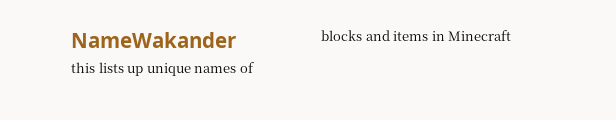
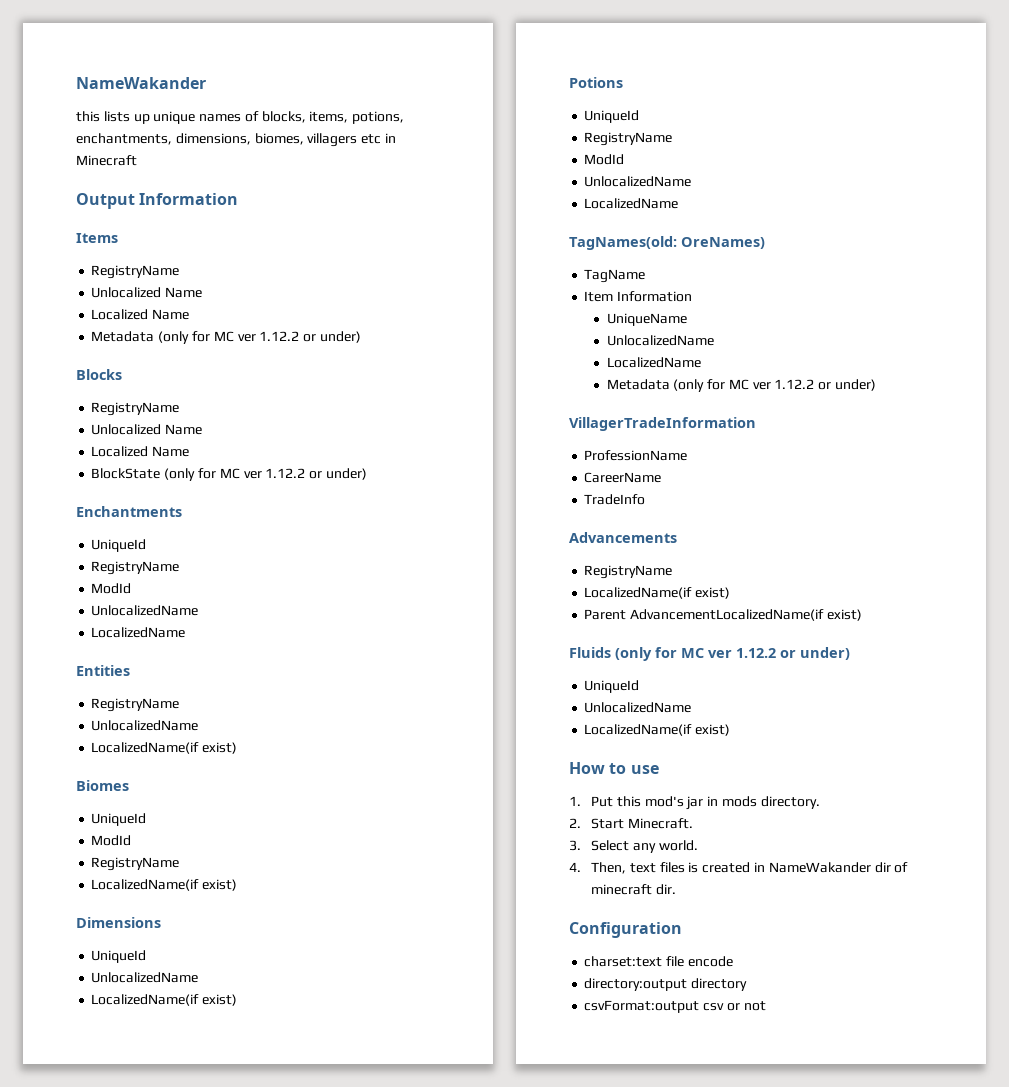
- this lists up unique names of blocks and items in Minecraft
+ this lists up unique names of blocks, items, potions, enchantments, dimensions, biomes, villagers etc in Minecraft
+ Output Information
+ Items
+ RegistryName
+ Unlocalized Name
+ Localized Name
+ Metadata (only for MC ver 1.12.2 or under)
+ Blocks
+ RegistryName
+ Unlocalized Name
+ Localized Name
+ BlockState (only for MC ver 1.12.2 or under)
+ Enchantments
+ UniqueId
+ RegistryName
+ ModId
+ UnlocalizedName
+ LocalizedName
+ Entities
+ RegistryName
+ UnlocalizedName
+ LocalizedName(if exist)
+ Biomes
+ UniqueId
+ ModId
+ RegistryName
+ LocalizedName(if exist)
+ Dimensions
+ UniqueId
+ UnlocalizedName
+ LocalizedName(if exist)
+ Potions
+ UniqueId
+ RegistryName
+ ModId
+ UnlocalizedName
+ LocalizedName
+ TagNames(old: OreNames)
+ TagName
+ Item Information
+ UniqueName
+ UnlocalizedName
+ LocalizedName
+ Metadata (only for MC ver 1.12.2 or under)
+ VillagerTradeInformation
+ ProfessionName
+ CareerName
+ TradeInfo
+ Advancements
+ RegistryName
+ LocalizedName(if exist)
+ Parent AdvancementLocalizedName(if exist)
+ Fluids (only for MC ver 1.12.2 or under)
+ UniqueId
+ UnlocalizedName
+ LocalizedName(if exist)
+ How to use
+ 1. Put this mod's jar in mods directory.
+ 2. Start Minecraft.
+ 3. Select any world.
+ 4. Then, text files is created in NameWakander dir of minecraft dir.
+ Configuration
+ charset:text file encode
+ directory:output directory
+ csvFormat:output csv or not

